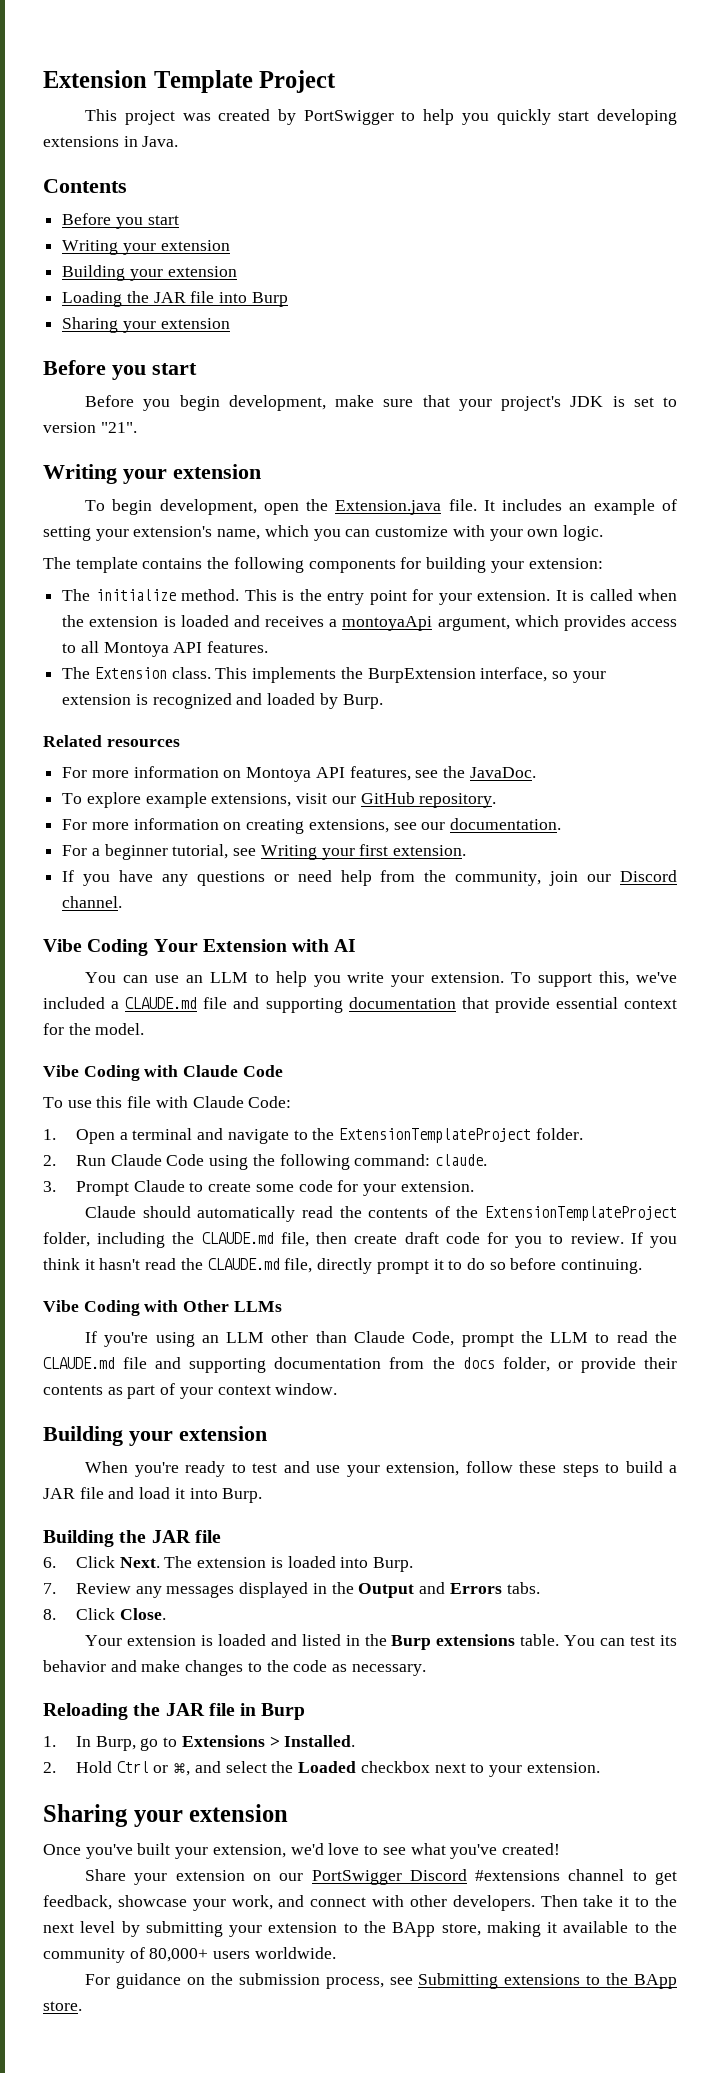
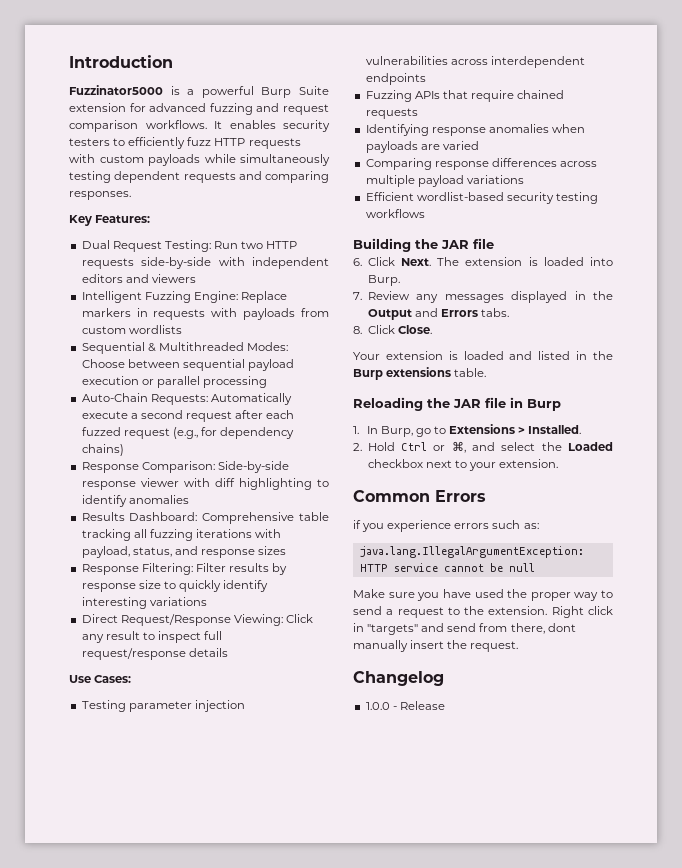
- Extension Template Project
- This project was created by PortSwigger to help you quickly start developing extensions in Java.
- Contents
- Before you start
- Writing your extension
- Building your extension
- Loading the JAR file into Burp
- Sharing your extension
- Before you start
- Before you begin development, make sure that your project's JDK is set to version "21".
- Writing your extension
- To begin development, open the Extension.java file. It includes an example of setting your extension's name, which you can customize with your own logic.
- The template contains the following components for building your extension:
- The initialize method. This is the entry point for your extension. It is called when the extension is loaded and receives a montoyaApi argument, which provides access to all Montoya API features.
- The Extension class. This implements the BurpExtension interface, so your extension is recognized and loaded by Burp.
- Related resources
- For more information on Montoya API features, see the JavaDoc.
- To explore example extensions, visit our GitHub repository.
- For more information on creating extensions, see our documentation.
- For a beginner tutorial, see Writing your first extension.
- If you have any questions or need help from the community, join our Discord channel.
- Vibe Coding Your Extension with AI
- You can use an LLM to help you write your extension. To support this, we've included a CLAUDE.md file and supporting documentation that provide essential context for the model.
- Vibe Coding with Claude Code
- To use this file with Claude Code:
- 1. Open a terminal and navigate to the ExtensionTemplateProject folder.
- 2. Run Claude Code using the following command: claude.
- 3. Prompt Claude to create some code for your extension.
- Claude should automatically read the contents of the ExtensionTemplateProject folder, including the CLAUDE.md file, then create draft code for you to review. If you think it hasn't read the CLAUDE.md file, directly prompt it to do so before continuing.
- Vibe Coding with Other LLMs
- If you're using an LLM other than Claude Code, prompt the LLM to read the CLAUDE.md file and supporting documentation from the docs folder, or provide their contents as part of your context window.
- Building your extension
- When you're ready to test and use your extension, follow these steps to build a JAR file and load it into Burp.
+ Introduction
+ Fuzzinator5000 is a powerful Burp Suite extension for advanced fuzzing and request comparison workflows. It enables security testers to efficiently fuzz HTTP requests with custom payloads while simultaneously testing dependent requests and comparing responses.
+ Key Features:
+ Dual Request Testing: Run two HTTP requests side-by-side with independent editors and viewers
+ Intelligent Fuzzing Engine: Replace markers in requests with payloads from custom wordlists
+ Sequential & Multithreaded Modes: Choose between sequential payload execution or parallel processing
+ Auto-Chain Requests: Automatically execute a second request after each fuzzed request (e.g., for dependency chains)
+ Response Comparison: Side-by-side response viewer with diff highlighting to identify anomalies
+ Results Dashboard: Comprehensive table tracking all fuzzing iterations with payload, status, and response sizes
+ Response Filtering: Filter results by response size to quickly identify interesting variations
+ Direct Request/Response Viewing: Click any result to inspect full request/response details
+ Use Cases:
+ Testing parameter injection vulnerabilities across interdependent endpoints
+ Fuzzing APIs that require chained requests
+ Identifying response anomalies when payloads are varied
+ Comparing response differences across multiple payload variations
+ Efficient wordlist-based security testing workflows
- You can test its behavior and make changes to the code as necessary.
  2. Hold Ctrl or ⌘, and select the Loaded checkbox next to your extension.
- Sharing your extension
- Once you've built your extension, we'd love to see what you've created!
- Share your extension on our PortSwigger Discord #extensions channel to get feedback, showcase your work, and connect with other developers. Then take it to the next level by submitting your extension to the BApp store, making it available to the community of 80,000+ users worldwide.
- For guidance on the submission process, see Submitting extensions to the BApp store.
+ Common Errors
+ if you experience errors such as:
+ java.lang.IllegalArgumentException: HTTP service cannot be null
+ Make sure you have used the proper way to send a request to the extension. Right click in "targets" and send from there, dont manually insert the request.
+ Changelog
+ 1.0.0 - Release

